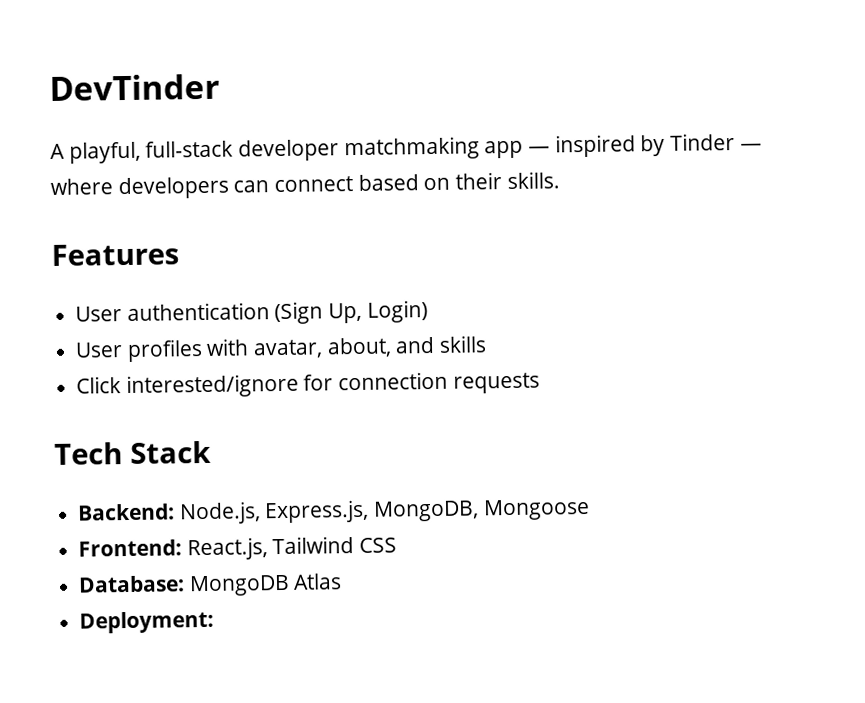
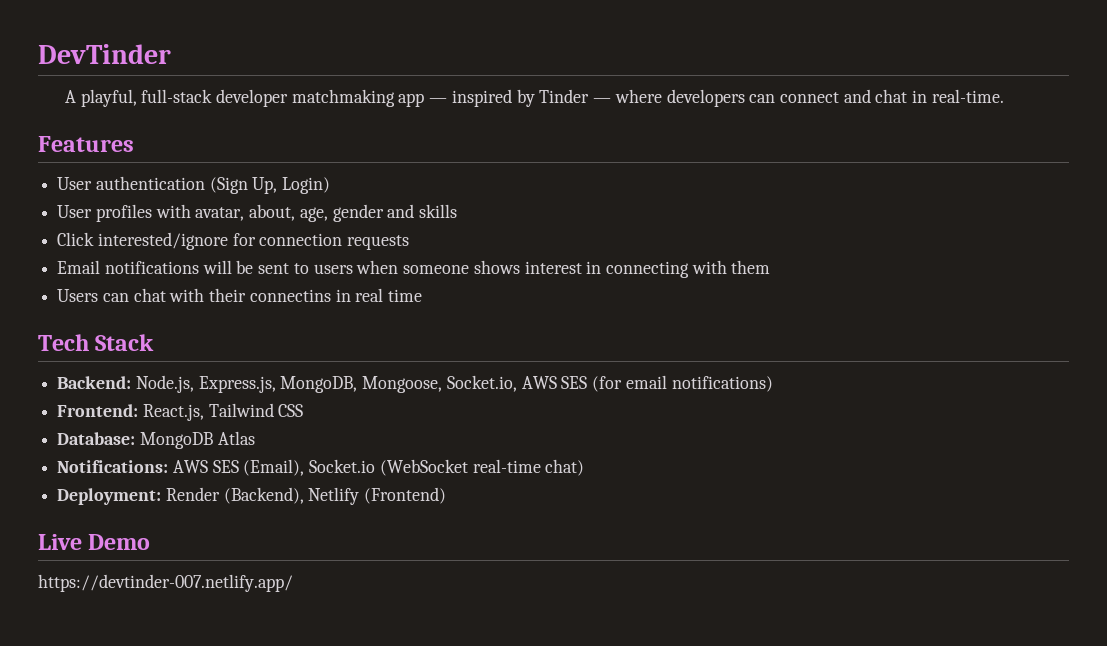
- A playful, full-stack developer matchmaking app — inspired by Tinder — where developers can connect based on their skills.
+ A playful, full-stack developer matchmaking app — inspired by Tinder — where developers can connect and chat in real-time.
- User profiles with avatar, about, and skills
+ User profiles with avatar, about, age, gender and skills
+ Email notifications will be sent to users when someone shows interest in connecting with them
+ Users can chat with their connectins in real time
- Backend: Node.js, Express.js, MongoDB, Mongoose
+ Backend: Node.js, Express.js, MongoDB, Mongoose, Socket.io, AWS SES (for email notifications)
- Deployment:
+ Notifications: AWS SES (Email), Socket.io (WebSocket real-time chat)
+ Deployment: Render (Backend), Netlify (Frontend)
+ Live Demo
+ https://devtinder-007.netlify.app/

